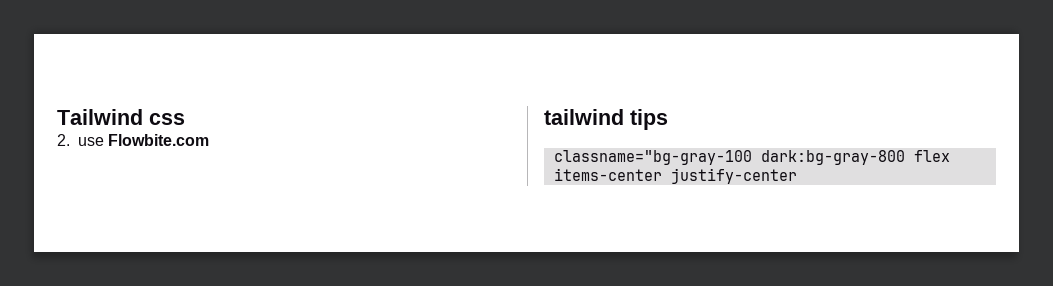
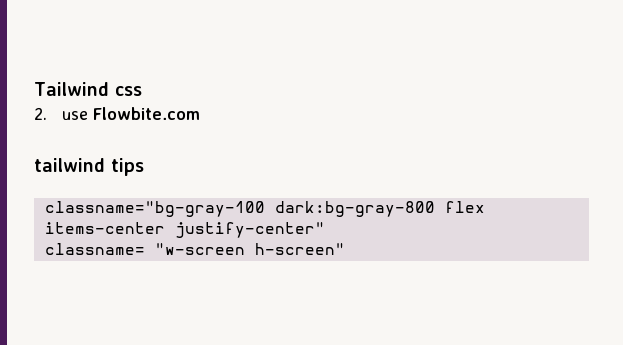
- classname="bg-gray-100 dark:bg-gray-800 flex items-center justify-center
+ classname="bg-gray-100 dark:bg-gray-800 flex items-center justify-center"
+ classname= "w-screen h-screen"

